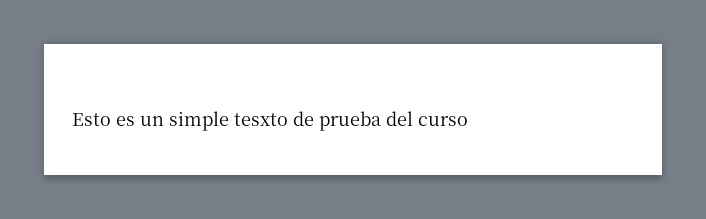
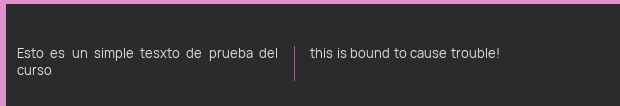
+ this is bound to cause trouble!

